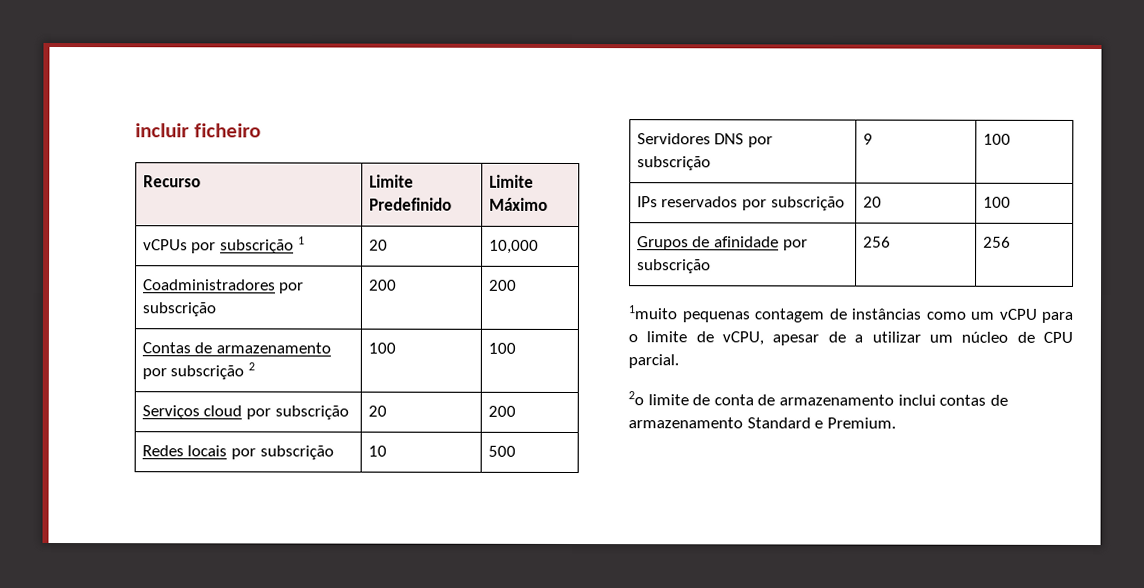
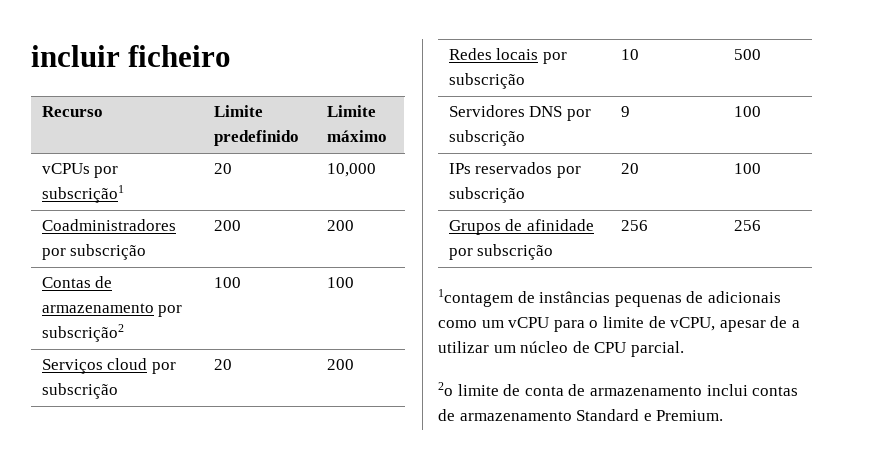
- Recurso | Limite Predefinido | Limite Máximo
+ Recurso | Limite predefinido | Limite máximo
- vCPUs por subscrição 1 | 20 | 10,000
+ vCPUs por subscrição1 | 20 | 10,000
- Contas de armazenamento por subscrição 2 | 100 | 100
+ Contas de armazenamento por subscrição2 | 100 | 100
- 1muito pequenas contagem de instâncias como um vCPU para o limite de vCPU, apesar de a utilizar um núcleo de CPU parcial.
+ 1contagem de instâncias pequenas de adicionais como um vCPU para o limite de vCPU, apesar de a utilizar um núcleo de CPU parcial.

